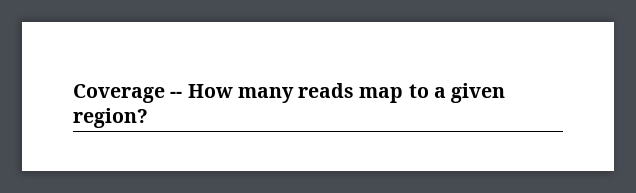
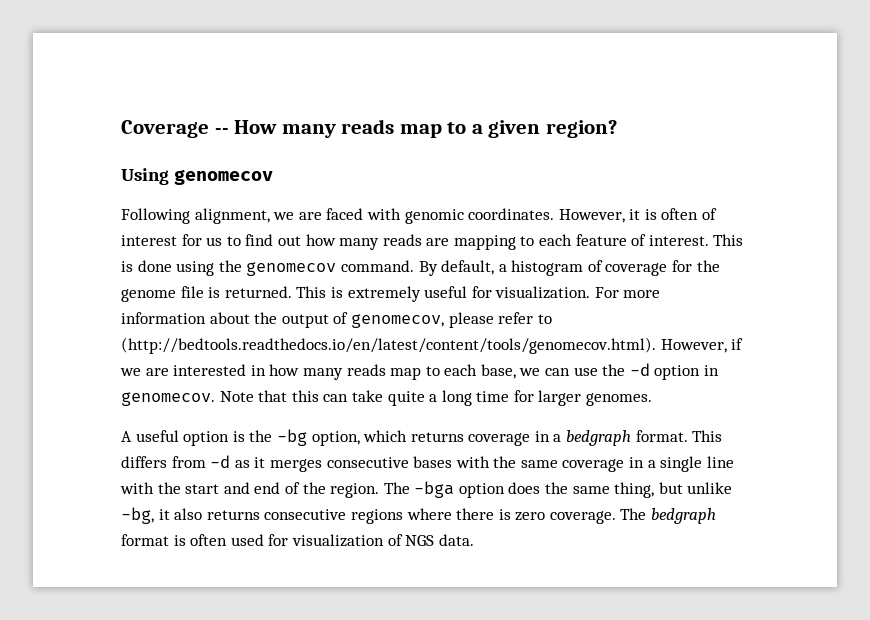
+ Using genomecov
+ Following alignment, we are faced with genomic coordinates. However, it is often of interest for us to find out how many reads are mapping to each feature of interest. This is done using the genomecov command. By default, a histogram of coverage for the genome file is returned. This is extremely useful for visualization. For more information about the output of genomecov, please refer to (http://bedtools.readthedocs.io/en/latest/content/tools/genomecov.html). However, if we are interested in how many reads map to each base, we can use the -d option in genomecov. Note that this can take quite a long time for larger genomes.
+ A useful option is the -bg option, which returns coverage in a bedgraph format. This differs from -d as it merges consecutive bases with the same coverage in a single line with the start and end of the region. The -bga option does the same thing, but unlike -bg, it also returns consecutive regions where there is zero coverage. The bedgraph format is often used for visualization of NGS data.

